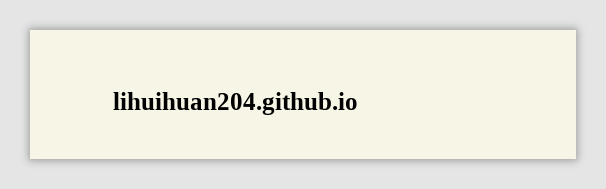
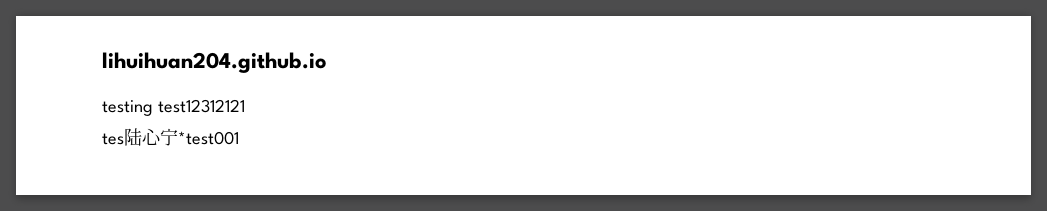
+ testing test12312121
+ tes陆心宁*test001

